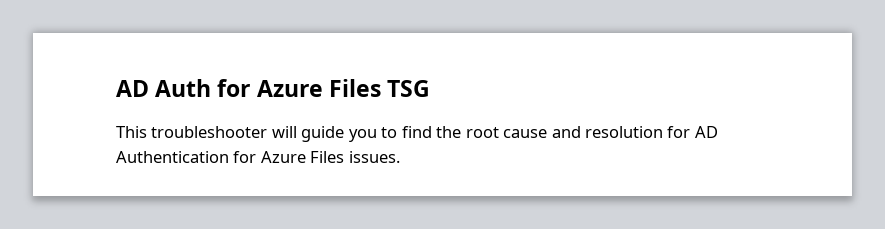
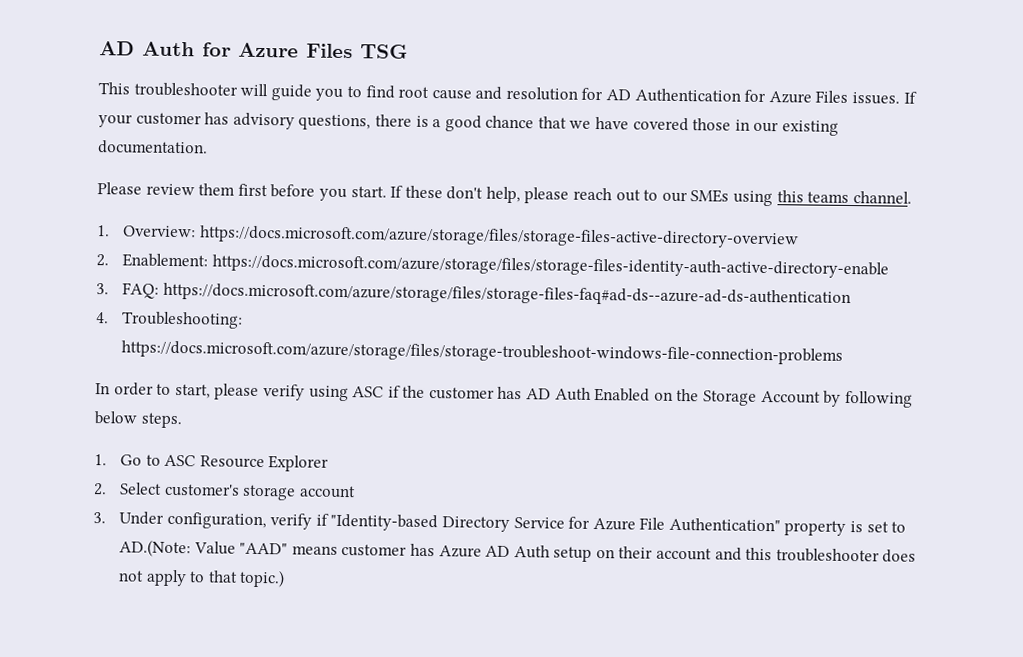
- This troubleshooter will guide you to find the root cause and resolution for AD Authentication for Azure Files issues.
+ This troubleshooter will guide you to find root cause and resolution for AD Authentication for Azure Files issues.
+ If your customer has advisory questions, there is a good chance that we have covered those in our existing documentation.
+ Please review them first before you start. If these don't help, please reach out to our SMEs using this teams channel.
+ 1. Overview: https://docs.microsoft.com/azure/storage/files/storage-files-active-directory-overview
+ 2. Enablement: https://docs.microsoft.com/azure/storage/files/storage-files-identity-auth-active-directory-enable
+ 3. FAQ: https://docs.microsoft.com/azure/storage/files/storage-files-faq#ad-ds--azure-ad-ds-authentication
+ 4. Troubleshooting: https://docs.microsoft.com/azure/storage/files/storage-troubleshoot-windows-file-connection-problems
+ In order to start, please verify using ASC if the customer has AD Auth Enabled on the Storage Account by following below steps.
+ 1. Go to ASC Resource Explorer
+ 2. Select customer's storage account
+ 3. Under configuration, verify if "Identity-based Directory Service for Azure File Authentication" property is set to AD.(Note: Value "AAD" means customer has Azure AD Auth setup on their account and this troubleshooter does not apply to that topic.)

